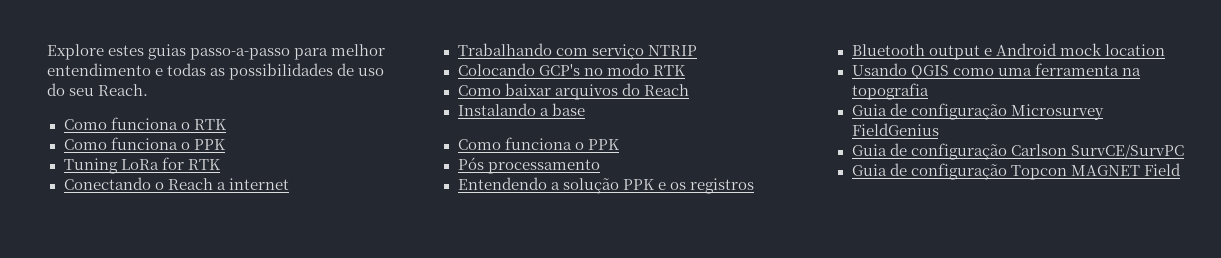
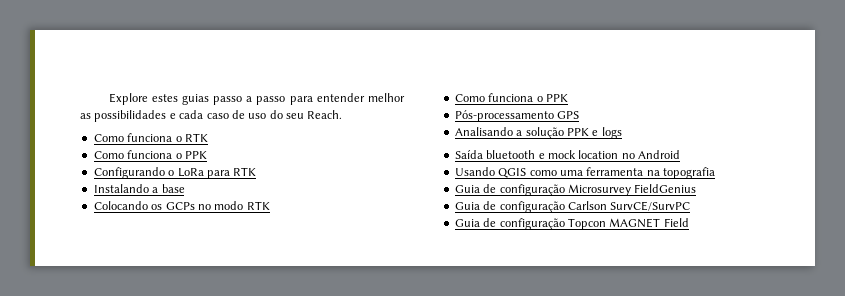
- Explore estes guias passo-a-passo para melhor entendimento e todas as possibilidades de uso do seu Reach.
+ Explore estes guias passo a passo para entender melhor as possibilidades e cada caso de uso do seu Reach.
- Tuning LoRa for RTK
- Conectando o Reach a internet
- Trabalhando com serviço NTRIP
- Colocando GCP's no modo RTK
- Como baixar arquivos do Reach
+ Configurando o LoRa para RTK
  Instalando a base
+ Colocando os GCPs no modo RTK
  Como funciona o PPK
- Pós processamento
- Entendendo a solução PPK e os registros
- Bluetooth output e Android mock location
+ Pós-processamento GPS
+ Analisando a solução PPK e logs
+ Saída bluetooth e mock location no Android

